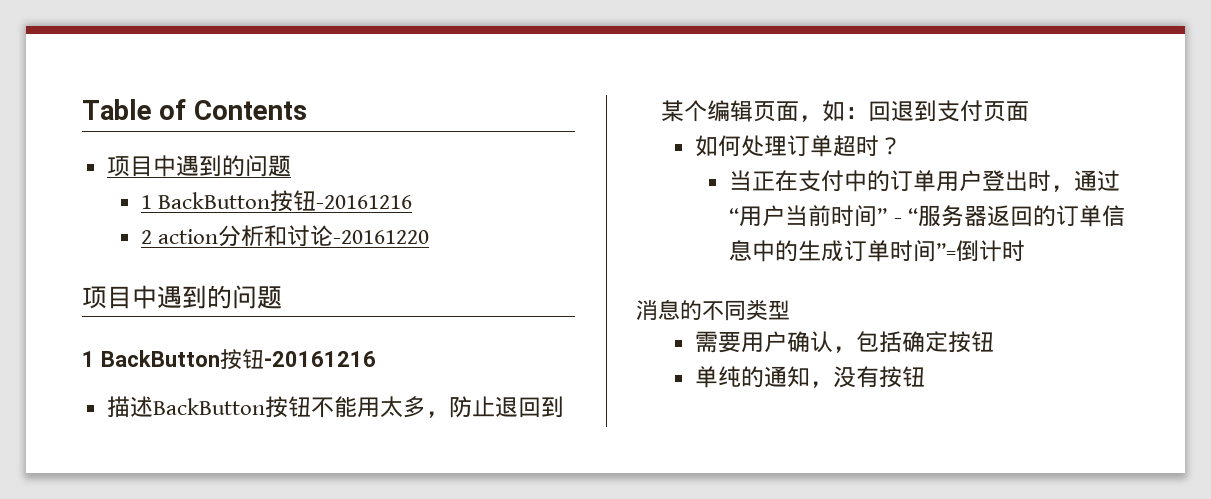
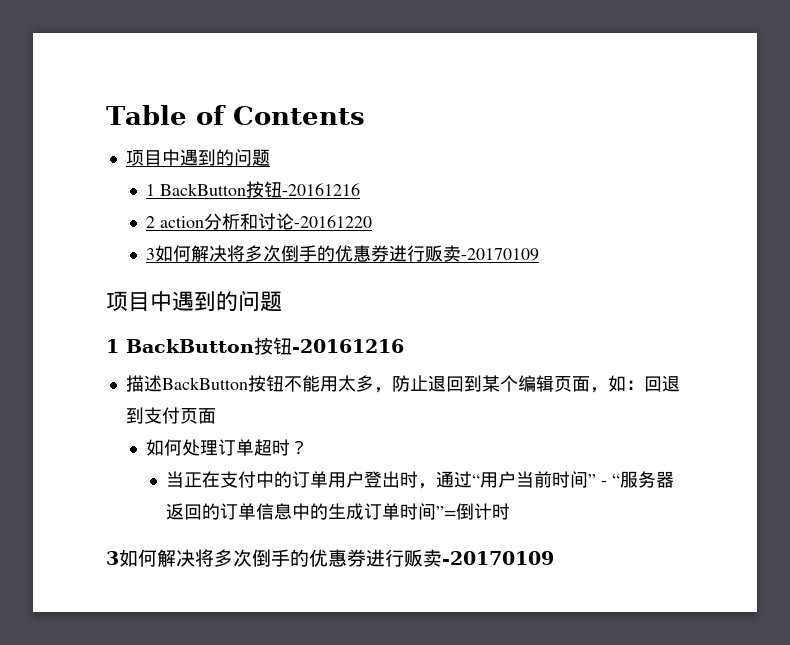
  2 action分析和讨论-20161220
+ 3如何解决将多次倒手的优惠券进行贩卖-20170109
  当正在支付中的订单用户登出时，通过“用户当前时间” - “服务器返回的订单信息中的生成订单时间”=倒计时
- 消息的不同类型
- 需要用户确认，包括确定按钮
- 单纯的通知，没有按钮
+ 3如何解决将多次倒手的优惠券进行贩卖-20170109

